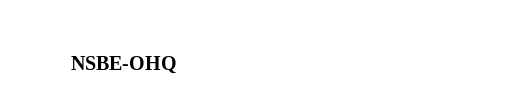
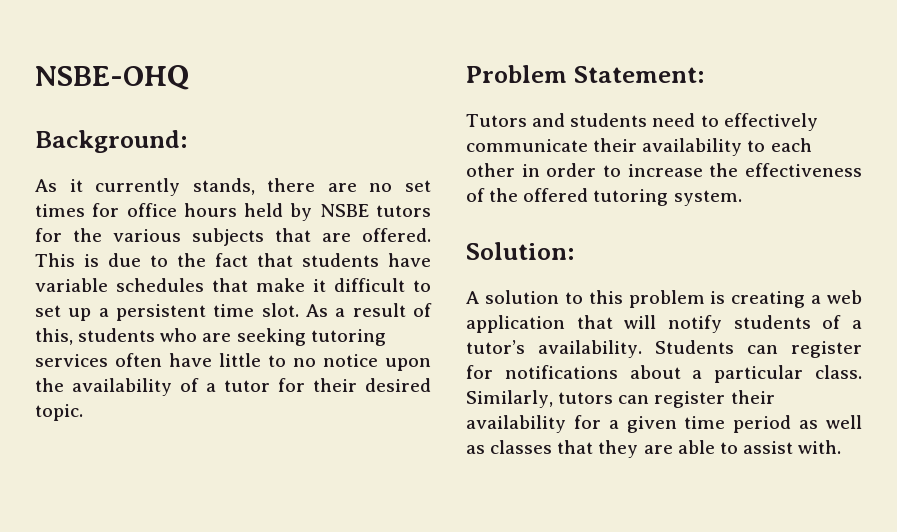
+ Background:
+ As it currently stands, there are no set times for office hours held by NSBE tutors for the various subjects that are offered. This is due to the fact that students have variable schedules that make it difficult to set up a persistent time slot. As a result of this, students who are seeking tutoring services often have little to no notice upon the availability of a tutor for their desired topic.
+ Problem Statement:
+ Tutors and students need to effectively communicate their availability to each other in order to increase the effectiveness of the offered tutoring system.
+ Solution:
+ A solution to this problem is creating a web application that will notify students of a tutor’s availability. Students can register for notifications about a particular class. Similarly, tutors can register their availability for a given time period as well as classes that they are able to assist with.

